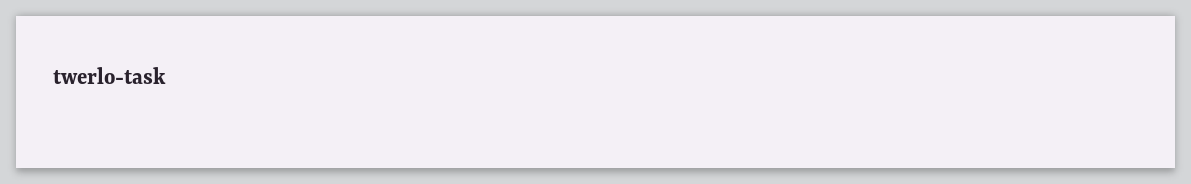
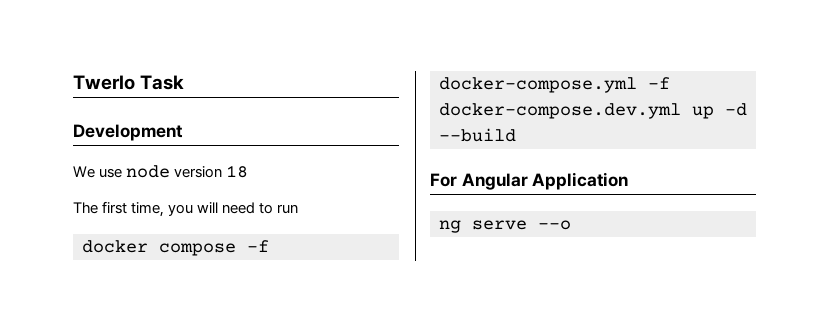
- twerlo-task
+ Twerlo Task
+ Development
+ We use node version 18
+ The first time, you will need to run
+ docker compose -f docker-compose.yml -f docker-compose.dev.yml up -d --build
+ For Angular Application
+ ng serve --o

